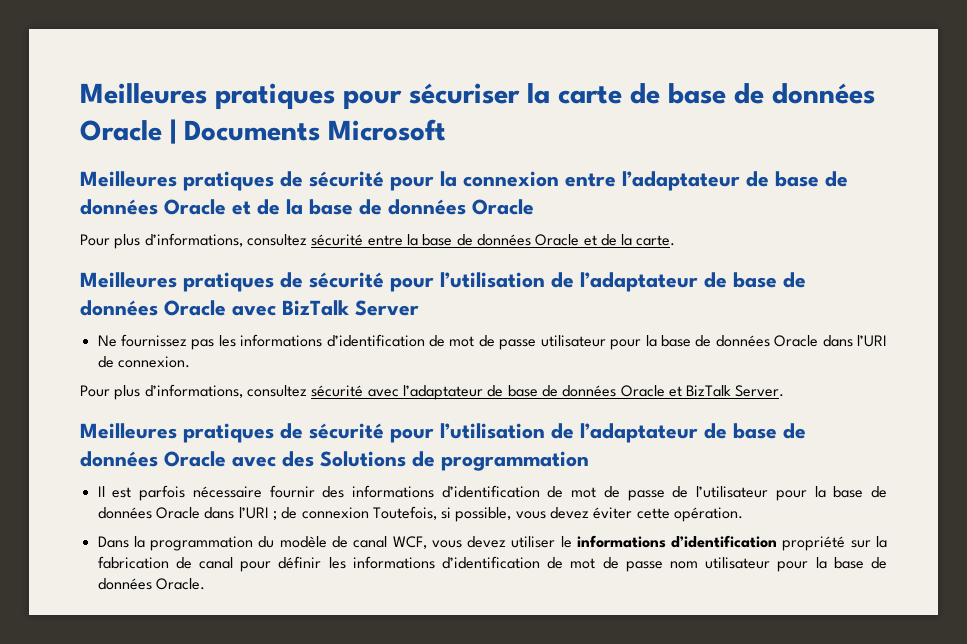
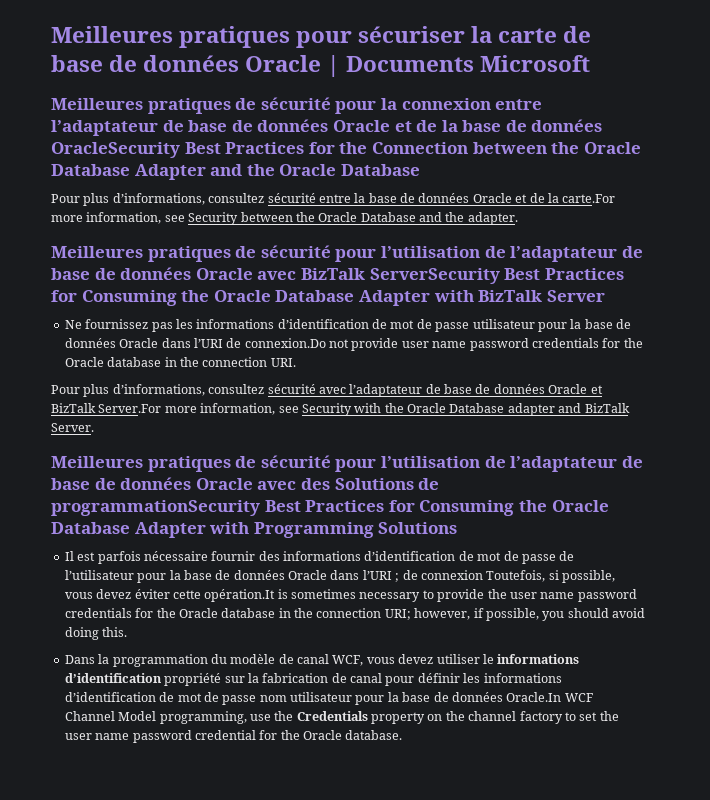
- Meilleures pratiques de sécurité pour la connexion entre l’adaptateur de base de données Oracle et de la base de données Oracle
+ Meilleures pratiques de sécurité pour la connexion entre l’adaptateur de base de données Oracle et de la base de données OracleSecurity Best Practices for the Connection between the Oracle Database Adapter and the Oracle Database
- Pour plus d’informations, consultez sécurité entre la base de données Oracle et de la carte.
+ Pour plus d’informations, consultez sécurité entre la base de données Oracle et de la carte.For more information, see Security between the Oracle Database and the adapter.
- Meilleures pratiques de sécurité pour l’utilisation de l’adaptateur de base de données Oracle avec BizTalk Server
+ Meilleures pratiques de sécurité pour l’utilisation de l’adaptateur de base de données Oracle avec BizTalk ServerSecurity Best Practices for Consuming the Oracle Database Adapter with BizTalk Server
- Ne fournissez pas les informations d’identification de mot de passe utilisateur pour la base de données Oracle dans l’URI de connexion.
+ Ne fournissez pas les informations d’identification de mot de passe utilisateur pour la base de données Oracle dans l’URI de connexion.Do not provide user name password credentials for the Oracle database in the connection URI.
- Pour plus d’informations, consultez sécurité avec l’adaptateur de base de données Oracle et BizTalk Server.
+ Pour plus d’informations, consultez sécurité avec l’adaptateur de base de données Oracle et BizTalk Server.For more information, see Security with the Oracle Database adapter and BizTalk Server.
- Meilleures pratiques de sécurité pour l’utilisation de l’adaptateur de base de données Oracle avec des Solutions de programmation
+ Meilleures pratiques de sécurité pour l’utilisation de l’adaptateur de base de données Oracle avec des Solutions de programmationSecurity Best Practices for Consuming the Oracle Database Adapter with Programming Solutions
- Il est parfois nécessaire fournir des informations d’identification de mot de passe de l’utilisateur pour la base de données Oracle dans l’URI ; de connexion Toutefois, si possible, vous devez éviter cette opération.
+ Il est parfois nécessaire fournir des informations d’identification de mot de passe de l’utilisateur pour la base de données Oracle dans l’URI ; de connexion Toutefois, si possible, vous devez éviter cette opération.It is sometimes necessary to provide the user name password credentials for the Oracle database in the connection URI; however, if possible, you should avoid doing this.
- Dans la programmation du modèle de canal WCF, vous devez utiliser le informations d’identification propriété sur la fabrication de canal pour définir les informations d’identification de mot de passe nom utilisateur pour la base de données Oracle.
+ Dans la programmation du modèle de canal WCF, vous devez utiliser le informations d’identification propriété sur la fabrication de canal pour définir les informations d’identification de mot de passe nom utilisateur pour la base de données Oracle.In WCF Channel Model programming, use the Credentials property on the channel factory to set the user name password credential for the Oracle database.

